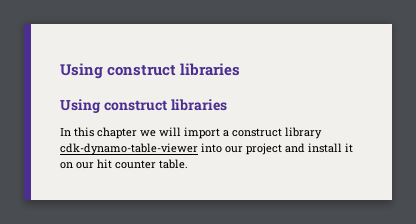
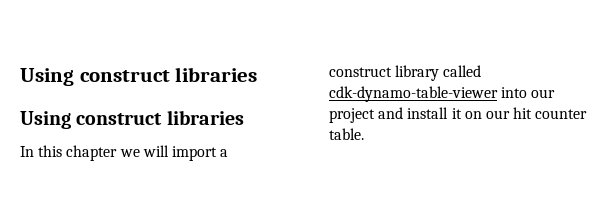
- In this chapter we will import a construct library cdk-dynamo-table-viewer into our project and install it on our hit counter table.
+ In this chapter we will import a construct library called cdk-dynamo-table-viewer into our project and install it on our hit counter table.

